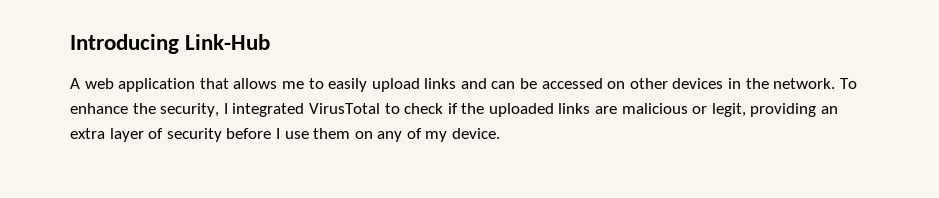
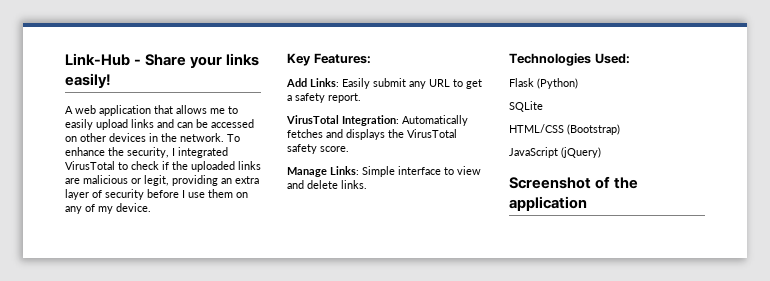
- Introducing Link-Hub
+ Link-Hub - Share your links easily!
+ Key Features:
+ Add Links: Easily submit any URL to get a safety report.
+ VirusTotal Integration: Automatically fetches and displays the VirusTotal safety score.
+ Manage Links: Simple interface to view and delete links.
+ Technologies Used:
+ Flask (Python)
+ SQLite
+ HTML/CSS (Bootstrap)
+ JavaScript (jQuery)
+ Screenshot of the application

